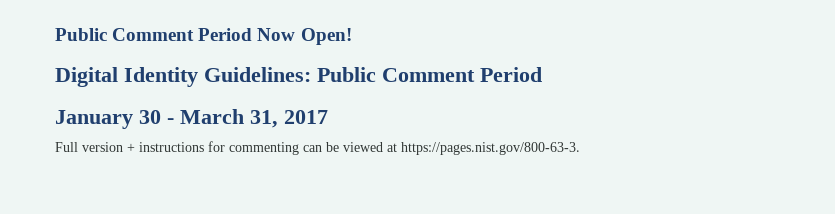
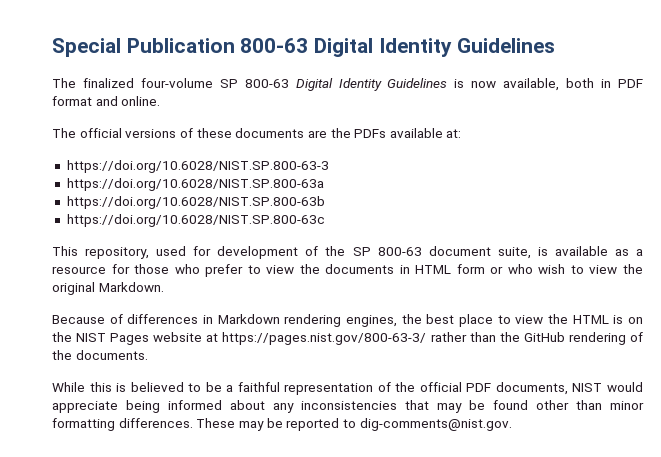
- Public Comment Period Now Open!
- Digital Identity Guidelines: Public Comment Period
- January 30 - March 31, 2017
- Full version + instructions for commenting can be viewed at https://pages.nist.gov/800-63-3.
+ Special Publication 800-63 Digital Identity Guidelines
+ The finalized four-volume SP 800-63 Digital Identity Guidelines is now available, both in PDF format and online.
+ The official versions of these documents are the PDFs available at:
+ https://doi.org/10.6028/NIST.SP.800-63-3
+ https://doi.org/10.6028/NIST.SP.800-63a
+ https://doi.org/10.6028/NIST.SP.800-63b
+ https://doi.org/10.6028/NIST.SP.800-63c
+ This repository, used for development of the SP 800-63 document suite, is available as a resource for those who prefer to view the documents in HTML form or who wish to view the original Markdown.
+ Because of differences in Markdown rendering engines, the best place to view the HTML is on the NIST Pages website at https://pages.nist.gov/800-63-3/ rather than the GitHub rendering of the documents.
+ While this is believed to be a faithful representation of the official PDF documents, NIST would appreciate being informed about any inconsistencies that may be found other than minor formatting differences. These may be reported to dig-comments@nist.gov.

